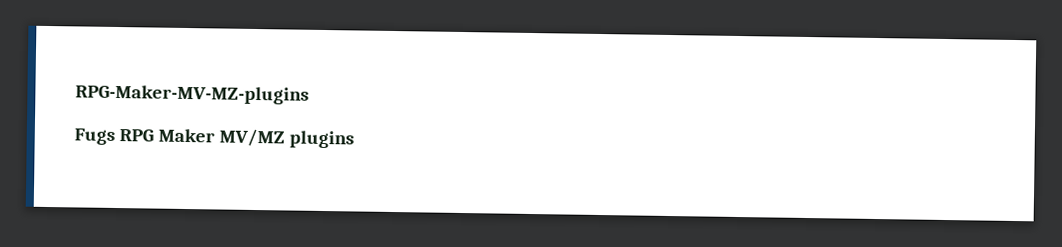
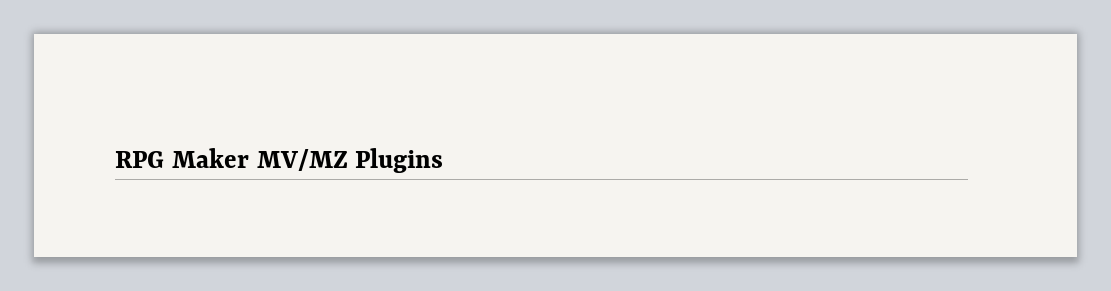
- RPG-Maker-MV-MZ-plugins
- Fugs RPG Maker MV/MZ plugins
+ RPG Maker MV/MZ Plugins

